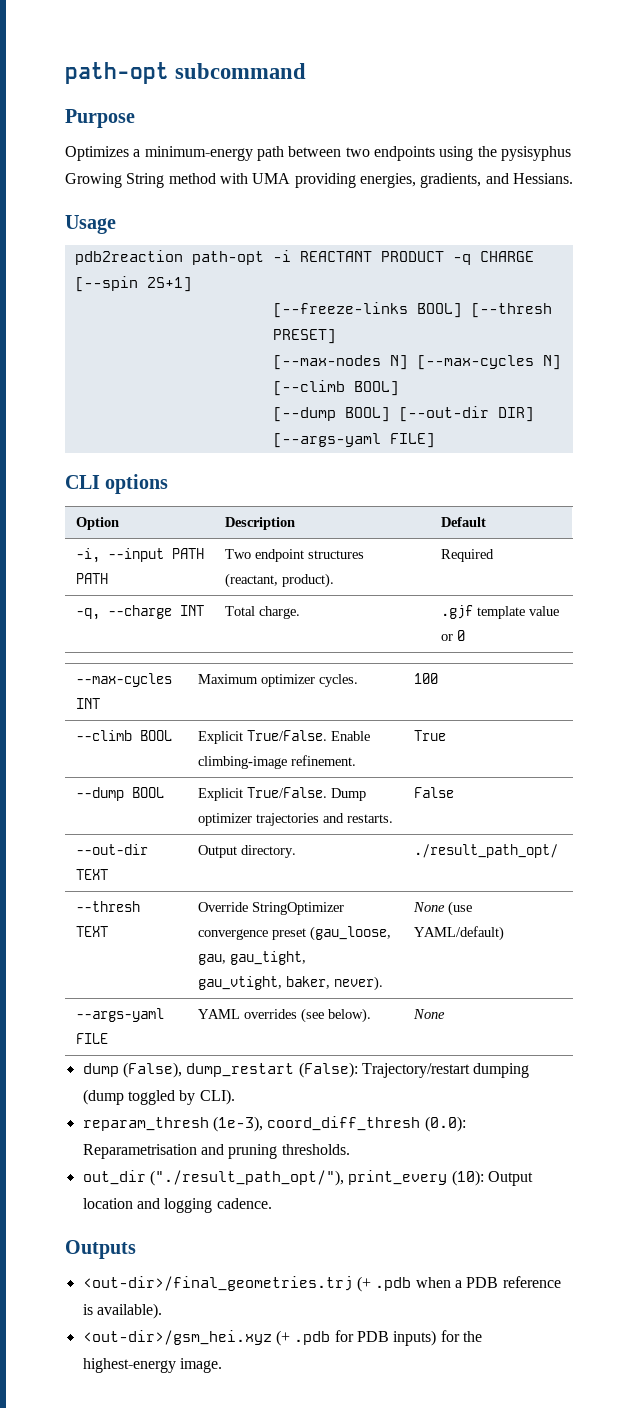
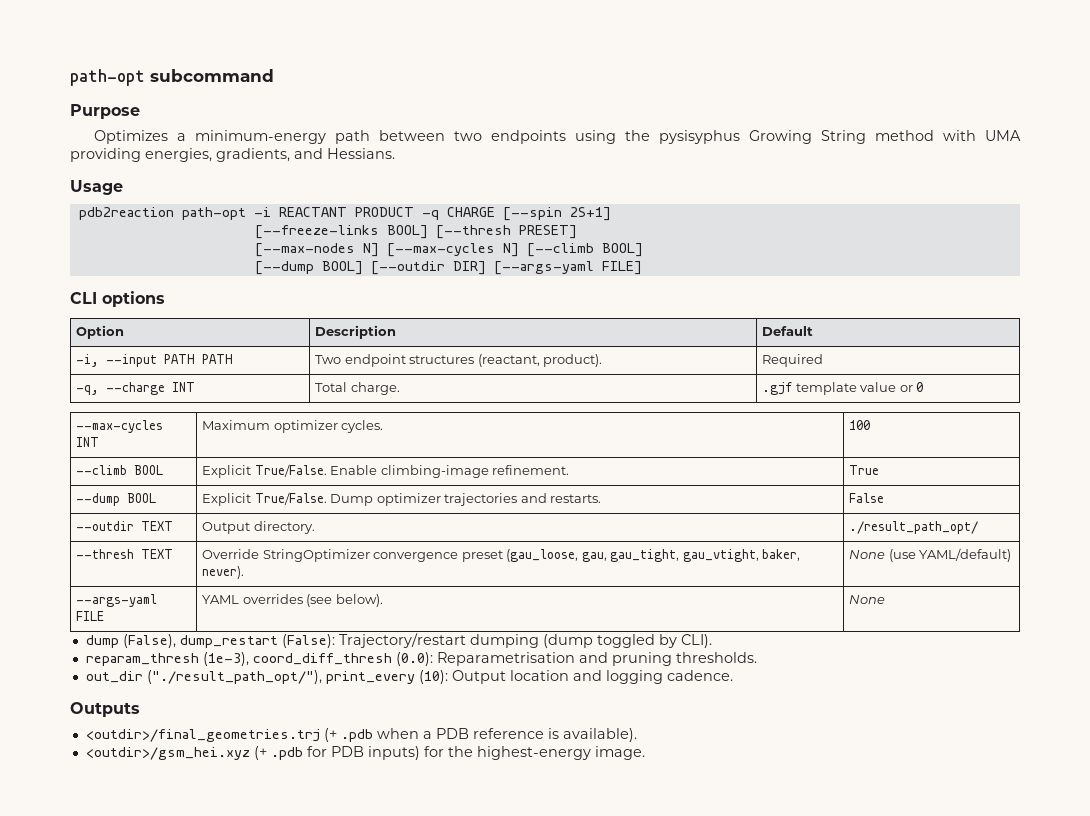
- [--dump BOOL] [--out-dir DIR] [--args-yaml FILE]
+ [--dump BOOL] [--outdir DIR] [--args-yaml FILE]
- --out-dir TEXT | Output directory. | ./result_path_opt/
+ --outdir TEXT | Output directory. | ./result_path_opt/
- <out-dir>/final_geometries.trj (+ .pdb when a PDB reference is available).
+ <outdir>/final_geometries.trj (+ .pdb when a PDB reference is available).
- <out-dir>/gsm_hei.xyz (+ .pdb for PDB inputs) for the highest-energy image.
+ <outdir>/gsm_hei.xyz (+ .pdb for PDB inputs) for the highest-energy image.

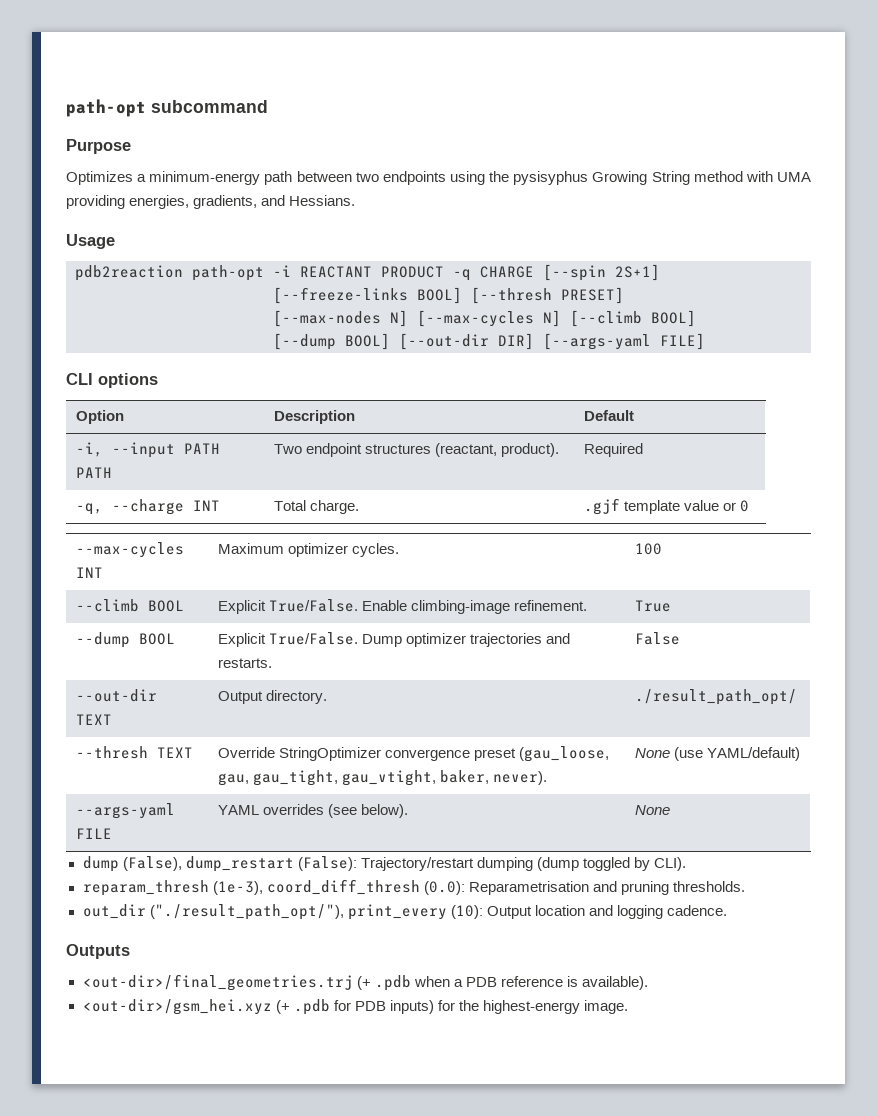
- [--dump BOOL] [--outdir DIR] [--args-yaml FILE]
+ [--dump BOOL] [--out-dir DIR] [--args-yaml FILE]
- --outdir TEXT | Output directory. | ./result_path_opt/
+ --out-dir TEXT | Output directory. | ./result_path_opt/
- <outdir>/final_geometries.trj (+ .pdb when a PDB reference is available).
+ <out-dir>/final_geometries.trj (+ .pdb when a PDB reference is available).
- <outdir>/gsm_hei.xyz (+ .pdb for PDB inputs) for the highest-energy image.
+ <out-dir>/gsm_hei.xyz (+ .pdb for PDB inputs) for the highest-energy image.

